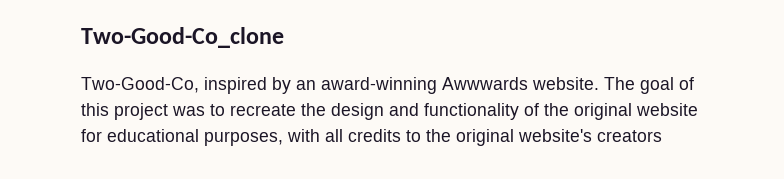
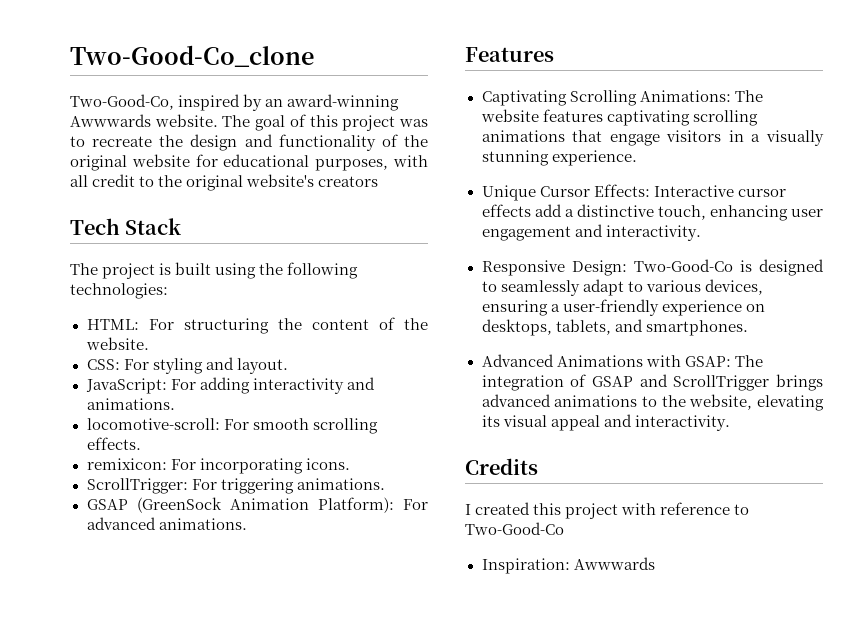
- The goal of this project was to recreate the design and functionality of the original website for educational purposes, with all credits to the original website's creators
+ The goal of this project was to recreate the design and functionality of the original website for educational purposes, with all credit to the original website's creators
+ Tech Stack
+ The project is built using the following technologies:
+ HTML: For structuring the content of the website.
+ CSS: For styling and layout.
+ JavaScript: For adding interactivity and animations.
+ locomotive-scroll: For smooth scrolling effects.
+ remixicon: For incorporating icons.
+ ScrollTrigger: For triggering animations.
+ GSAP (GreenSock Animation Platform): For advanced animations.
+ Features
+ Captivating Scrolling Animations: The website features captivating scrolling animations that engage visitors in a visually stunning experience.
+ Unique Cursor Effects: Interactive cursor effects add a distinctive touch, enhancing user engagement and interactivity.
+ Responsive Design: Two-Good-Co is designed to seamlessly adapt to various devices, ensuring a user-friendly experience on desktops, tablets, and smartphones.
+ Advanced Animations with GSAP: The integration of GSAP and ScrollTrigger brings advanced animations to the website, elevating its visual appeal and interactivity.
+ Credits
+ I created this project with reference to Two-Good-Co
+ Inspiration: Awwwards

